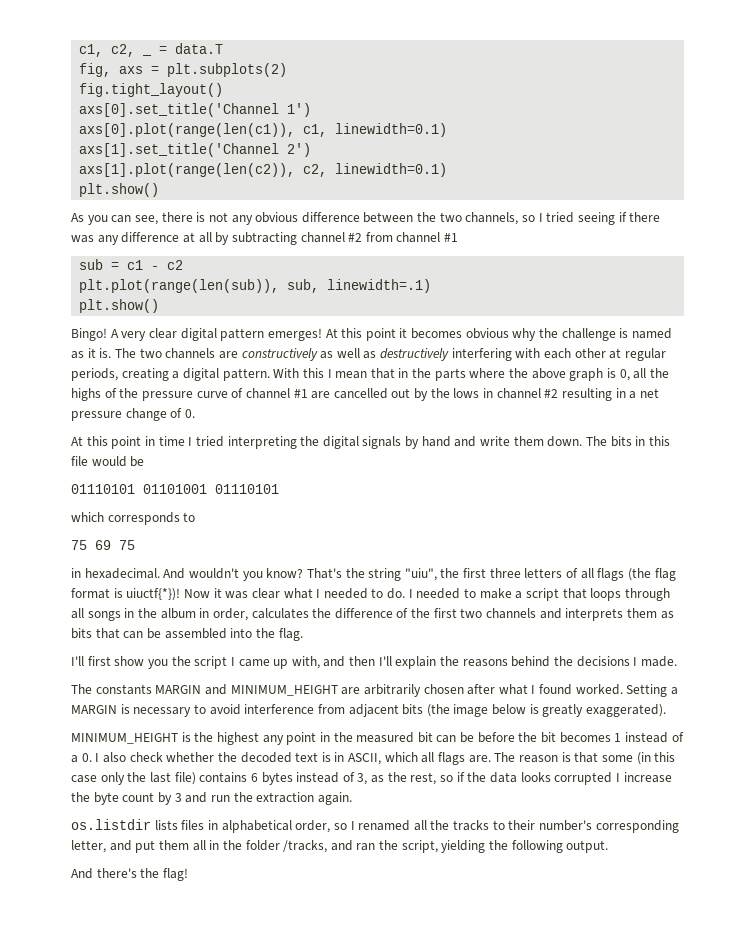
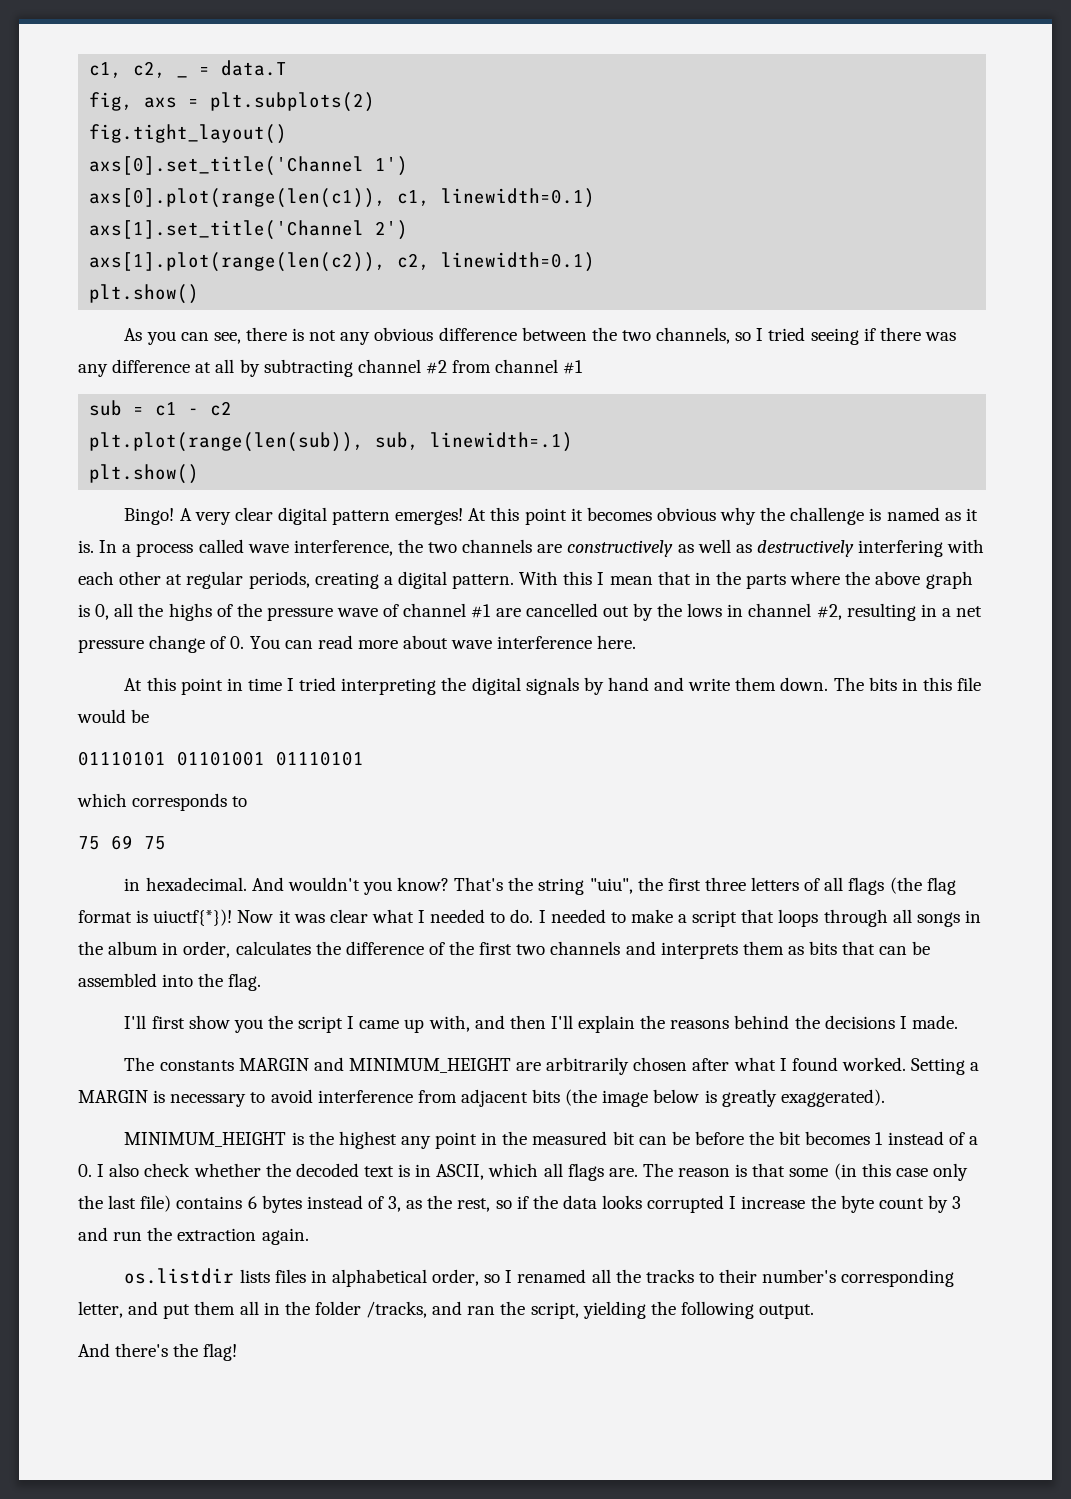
- The two channels are constructively as well as destructively interfering with each other at regular periods, creating a digital pattern.
+ In a process called wave interference, the two channels are constructively as well as destructively interfering with each other at regular periods, creating a digital pattern.
- With this I mean that in the parts where the above graph is 0, all the highs of the pressure curve of channel #1 are cancelled out by the lows in channel #2 resulting in a net pressure change of 0.
+ With this I mean that in the parts where the above graph is 0, all the highs of the pressure wave of channel #1 are cancelled out by the lows in channel #2, resulting in a net pressure change of 0. You can read more about wave interference here.

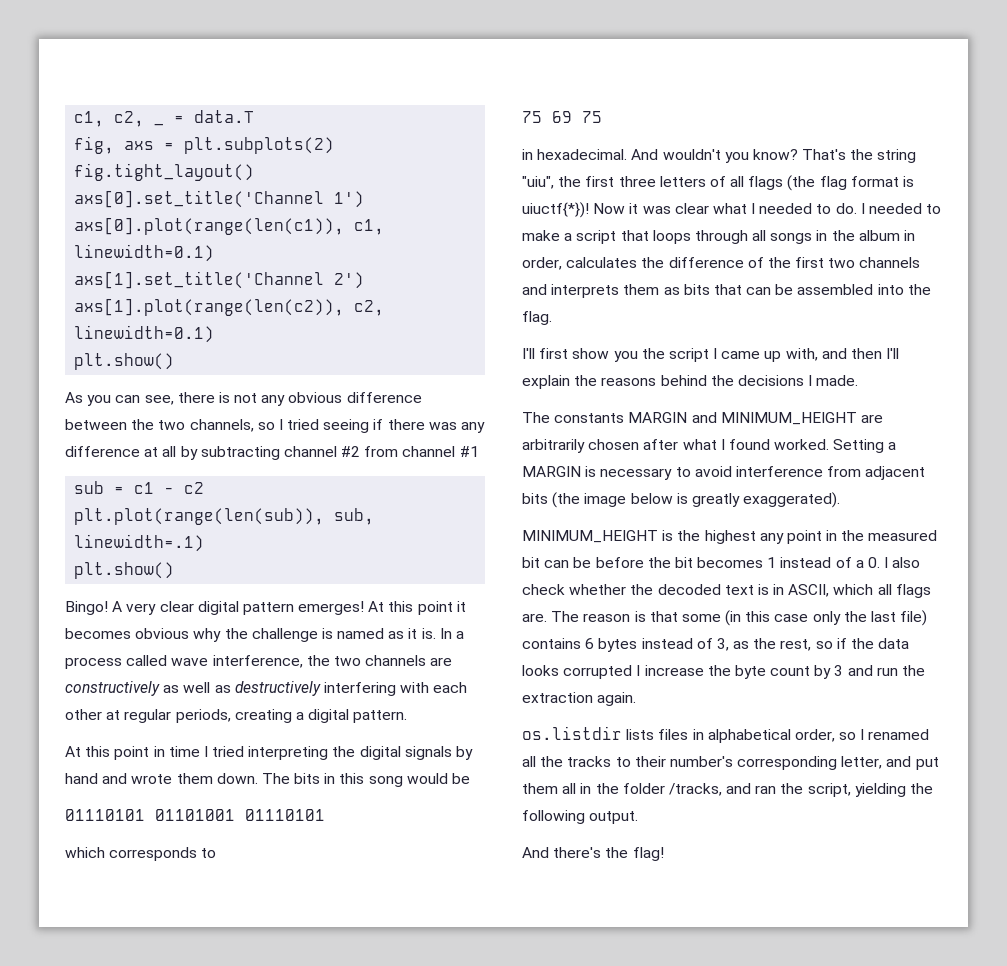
- With this I mean that in the parts where the above graph is 0, all the highs of the pressure wave of channel #1 are cancelled out by the lows in channel #2, resulting in a net pressure change of 0. You can read more about wave interference here.
- At this point in time I tried interpreting the digital signals by hand and write them down.
+ At this point in time I tried interpreting the digital signals by hand and wrote them down.
- The bits in this file would be
+ The bits in this song would be

